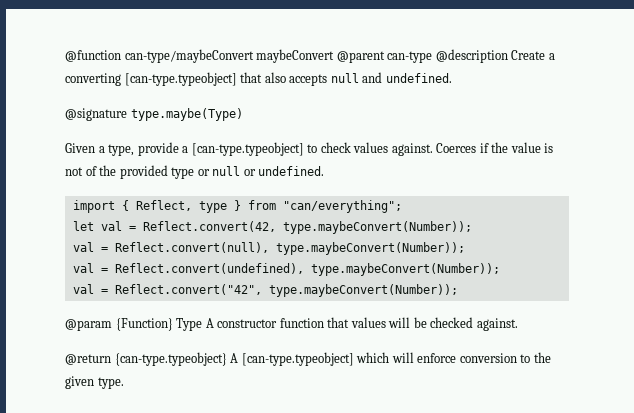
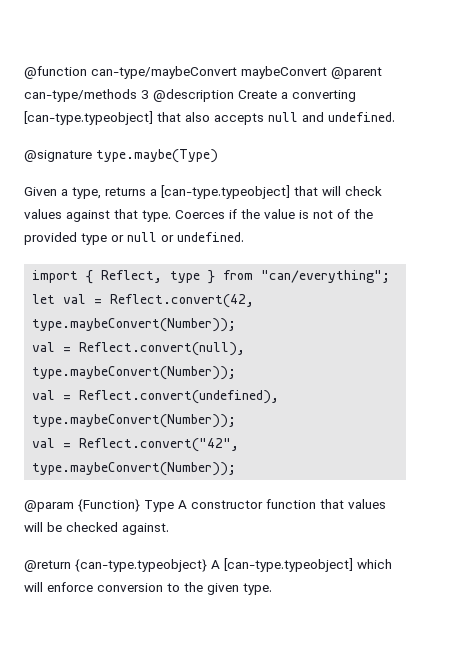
- @function can-type/maybeConvert maybeConvert @parent can-type @description Create a converting [can-type.typeobject] that also accepts null and undefined.
+ @function can-type/maybeConvert maybeConvert @parent can-type/methods 3 @description Create a converting [can-type.typeobject] that also accepts null and undefined.
- Given a type, provide a [can-type.typeobject] to check values against.
+ Given a type, returns a [can-type.typeobject] that will check values against that type.

